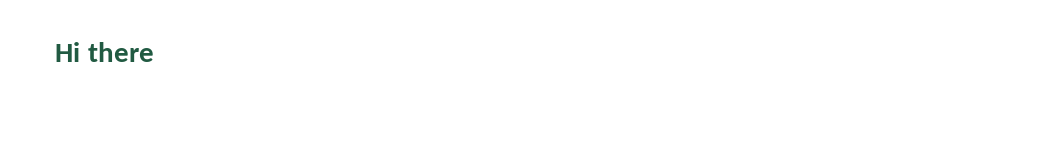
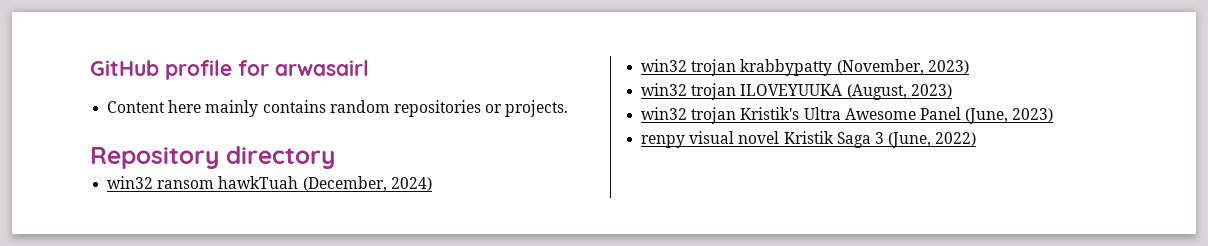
- Hi there
+ GitHub profile for arwasairl
+ Content here mainly contains random repositories or projects.
+ Repository directory
+ win32 ransom hawkTuah (December, 2024)
+ win32 trojan krabbypatty (November, 2023)
+ win32 trojan ILOVEYUUKA (August, 2023)
+ win32 trojan Kristik's Ultra Awesome Panel (June, 2023)
+ renpy visual novel Kristik Saga 3 (June, 2022)

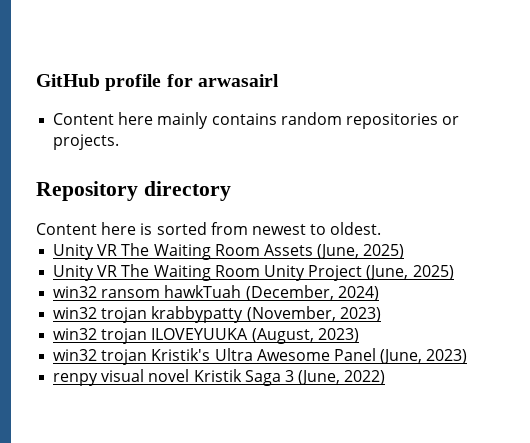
+ Content here is sorted from newest to oldest.
+ Unity VR The Waiting Room Assets (June, 2025)
+ Unity VR The Waiting Room Unity Project (June, 2025)

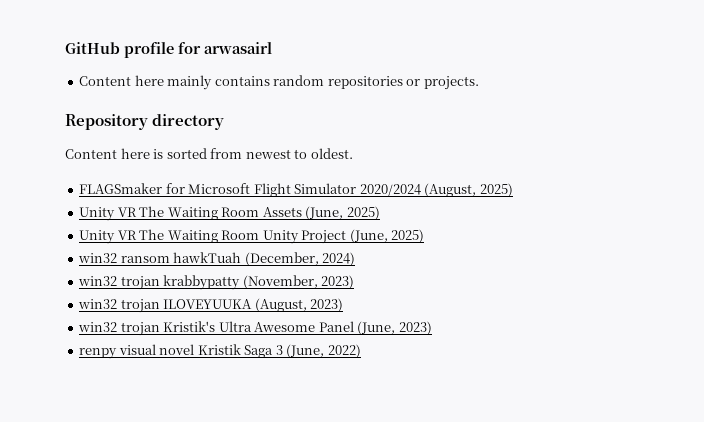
+ FLAGSmaker for Microsoft Flight Simulator 2020/2024 (August, 2025)

